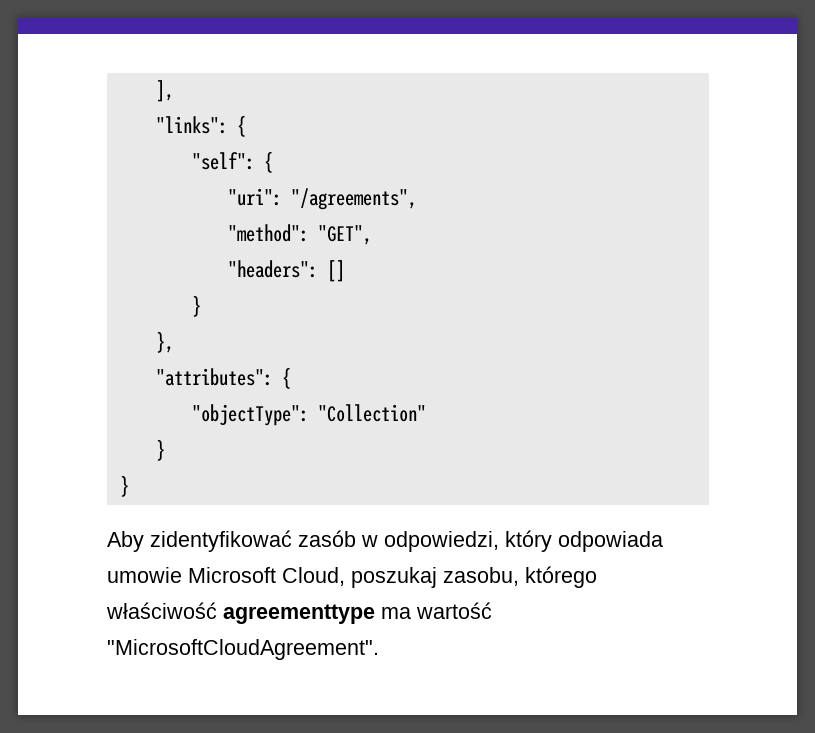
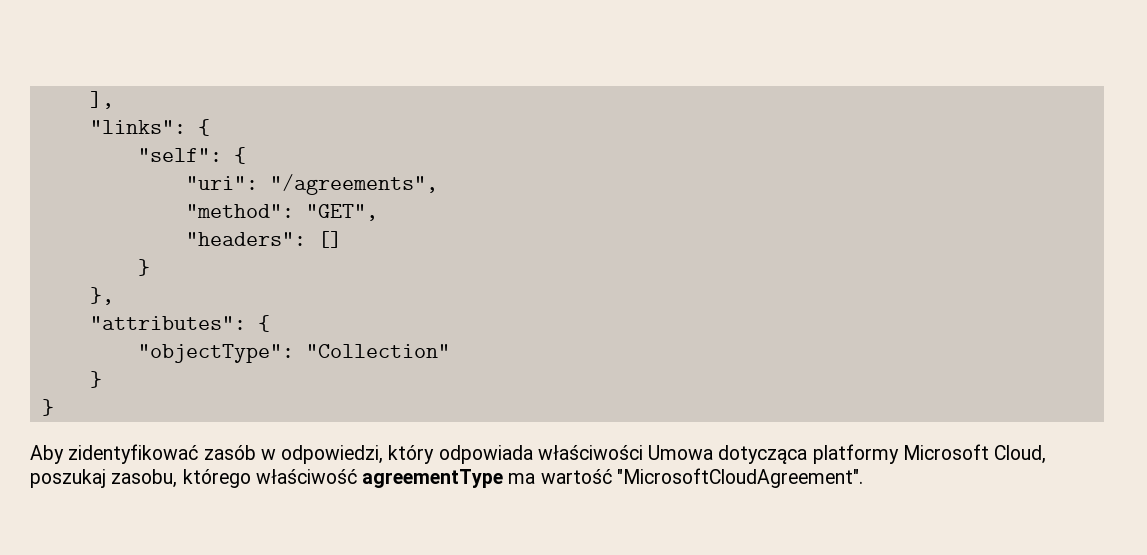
- Aby zidentyfikować zasób w odpowiedzi, który odpowiada umowie Microsoft Cloud, poszukaj zasobu, którego właściwość agreementtype ma wartość "MicrosoftCloudAgreement".
+ Aby zidentyfikować zasób w odpowiedzi, który odpowiada właściwości Umowa dotycząca platformy Microsoft Cloud, poszukaj zasobu, którego właściwość agreementType ma wartość "MicrosoftCloudAgreement".

